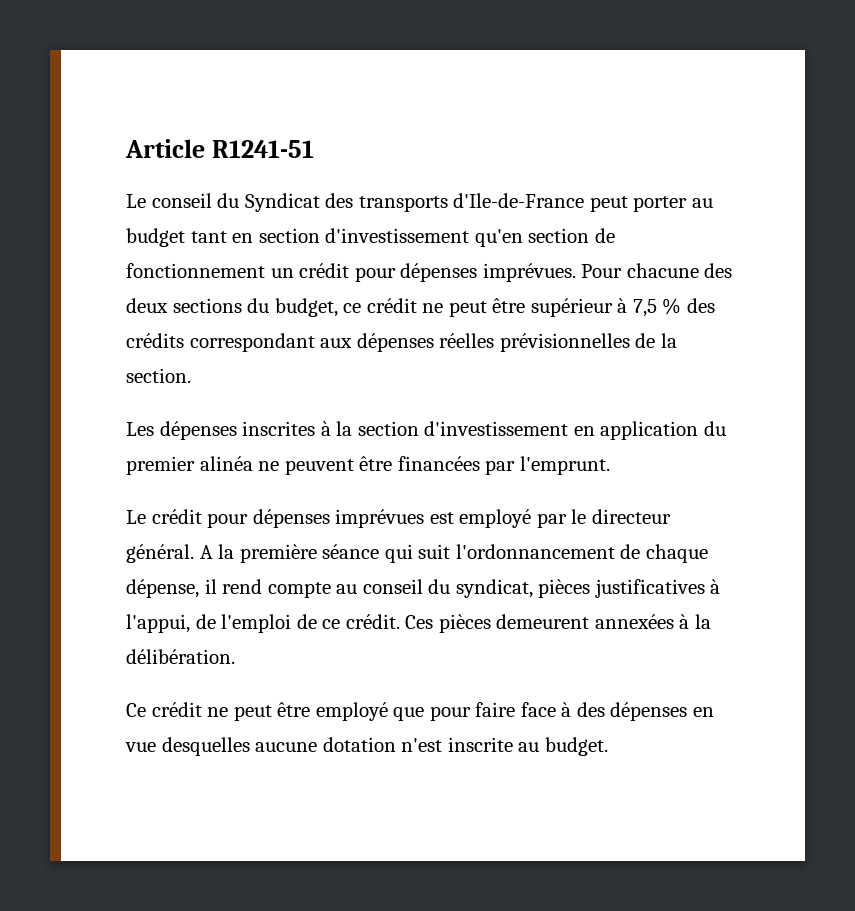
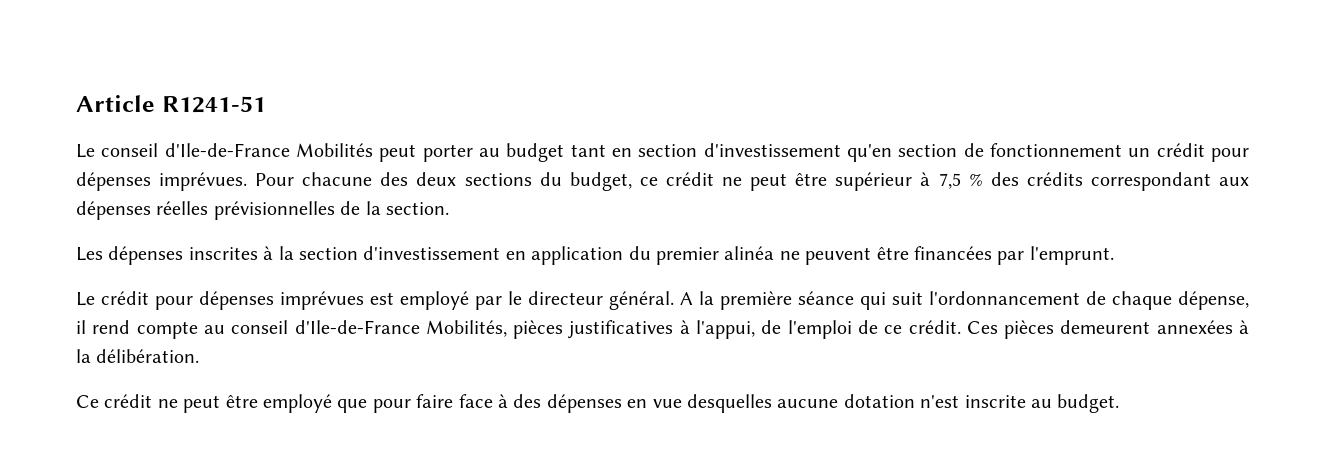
- Le conseil du Syndicat des transports d'Ile-de-France peut porter au budget tant en section d'investissement qu'en section de fonctionnement un crédit pour dépenses imprévues.
+ Le conseil d'Ile-de-France Mobilités peut porter au budget tant en section d'investissement qu'en section de fonctionnement un crédit pour dépenses imprévues.
- A la première séance qui suit l'ordonnancement de chaque dépense, il rend compte au conseil du syndicat, pièces justificatives à l'appui, de l'emploi de ce crédit.
+ A la première séance qui suit l'ordonnancement de chaque dépense, il rend compte au conseil d'Ile-de-France Mobilités, pièces justificatives à l'appui, de l'emploi de ce crédit.

